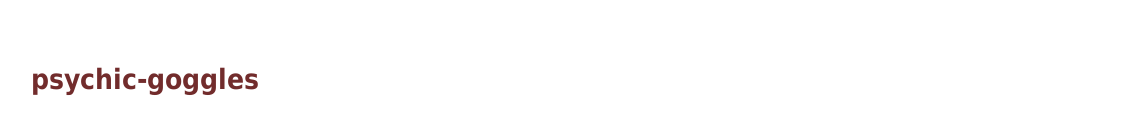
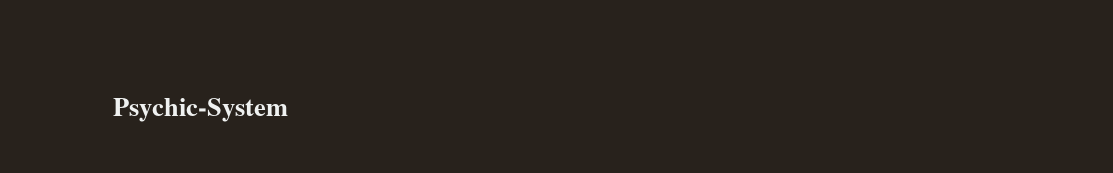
- psychic-goggles
+ Psychic-System

